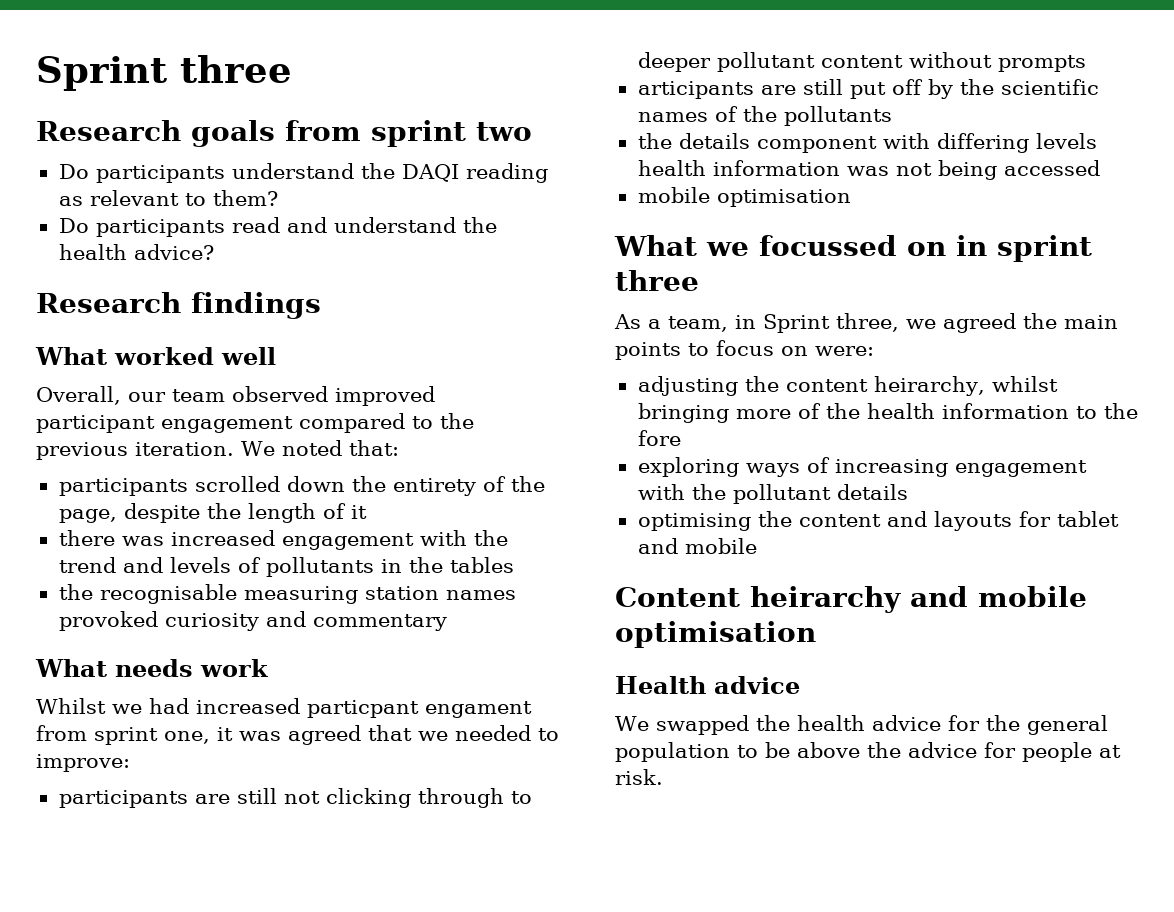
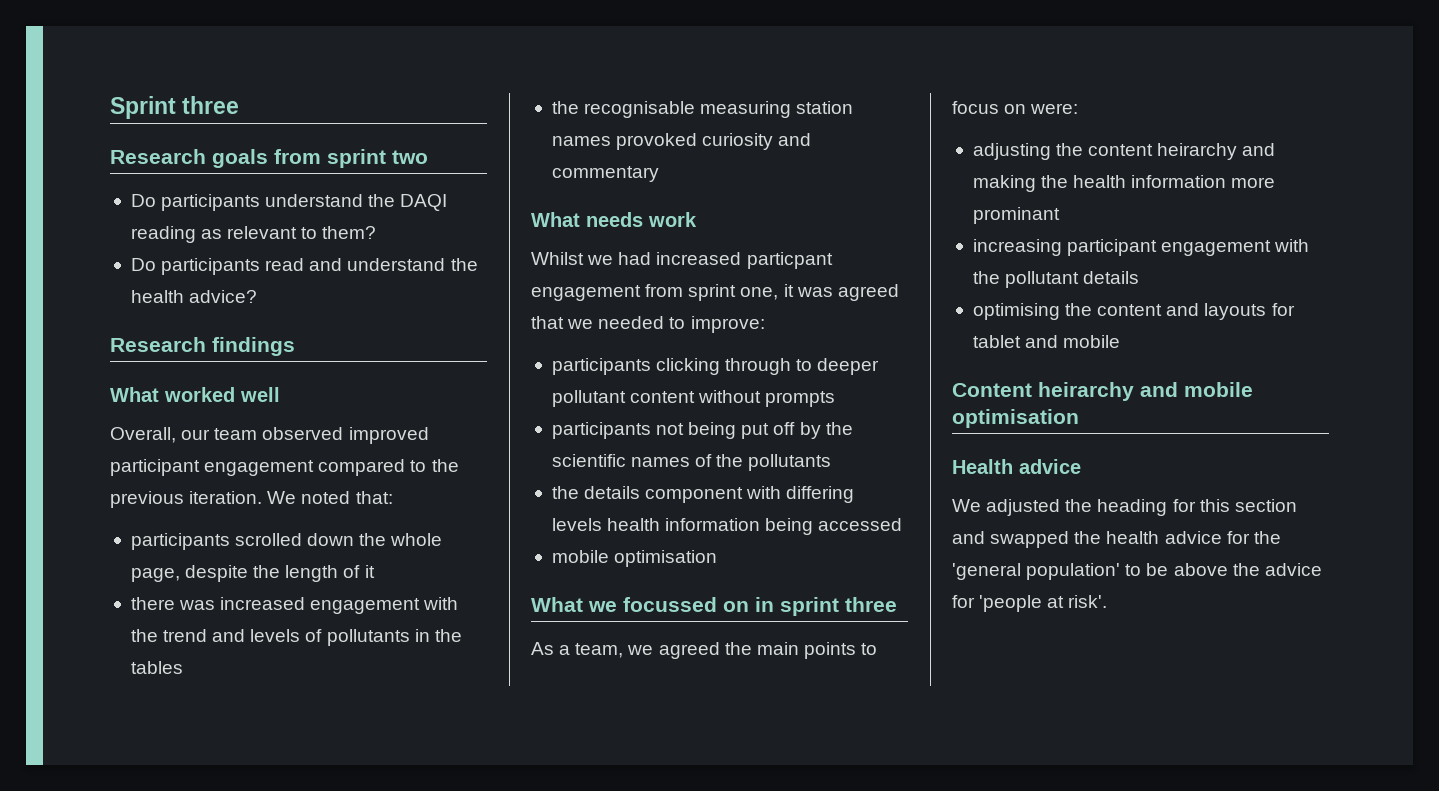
- participants scrolled down the entirety of the page, despite the length of it
+ participants scrolled down the whole page, despite the length of it
- Whilst we had increased particpant engament from sprint one, it was agreed that we needed to improve:
+ Whilst we had increased particpant engagement from sprint one, it was agreed that we needed to improve:
- participants are still not clicking through to deeper pollutant content without prompts
+ participants clicking through to deeper pollutant content without prompts
- articipants are still put off by the scientific names of the pollutants
+ participants not being put off by the scientific names of the pollutants
- the details component with differing levels health information was not being accessed
+ the details component with differing levels health information being accessed
- As a team, in Sprint three, we agreed the main points to focus on were:
+ As a team, we agreed the main points to focus on were:
- adjusting the content heirarchy, whilst bringing more of the health information to the fore
- exploring ways of increasing engagement with the pollutant details
+ adjusting the content heirarchy and making the health information more prominant
+ increasing participant engagement with the pollutant details
- We swapped the health advice for the general population to be above the advice for people at risk.
+ We adjusted the heading for this section and swapped the health advice for the 'general population' to be above the advice for 'people at risk'.

